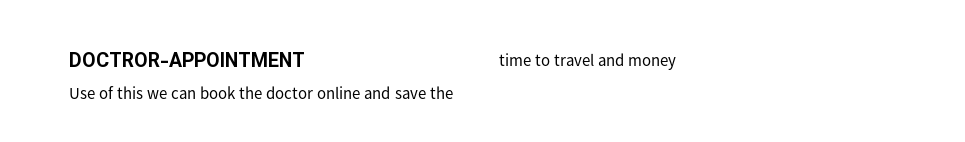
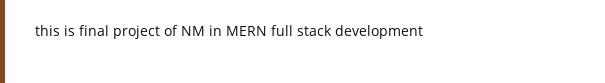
- DOCTROR-APPOINTMENT
- Use of this we can book the doctor online and save the time to travel and money
+ this is final project of NM in MERN full stack development

